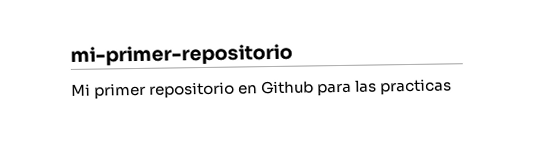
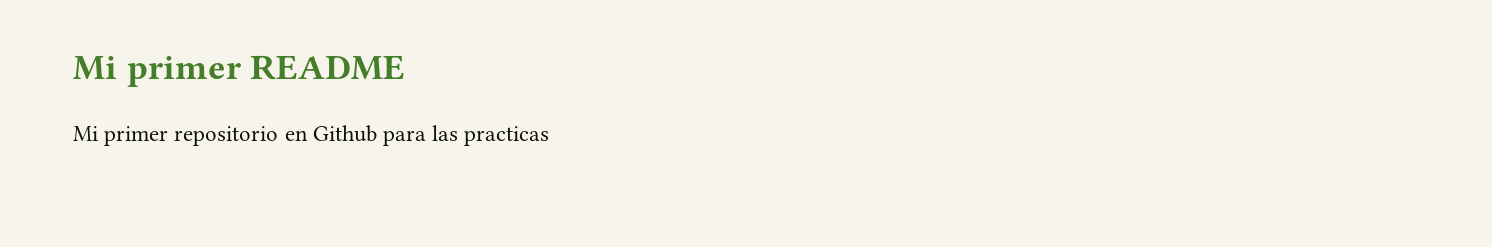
- mi-primer-repositorio
+ Mi primer README

